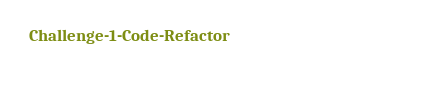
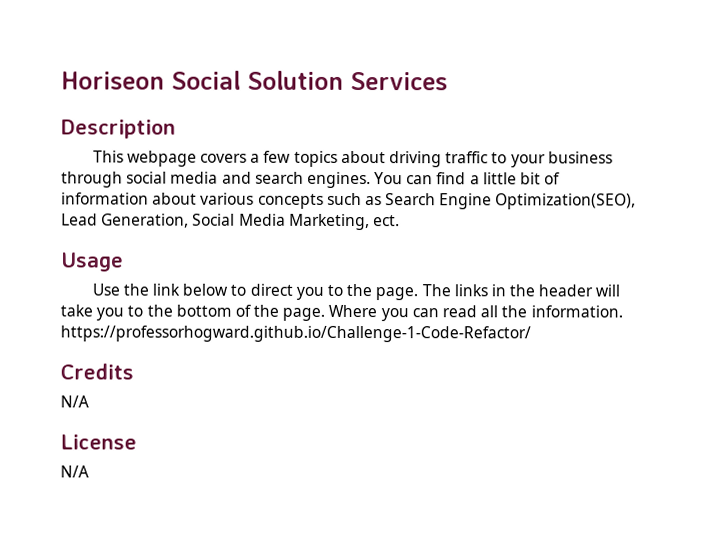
- Challenge-1-Code-Refactor
+ Horiseon Social Solution Services
+ Description
+ This webpage covers a few topics about driving traffic to your business through social media and search engines. You can find a little bit of information about various concepts such as Search Engine Optimization(SEO), Lead Generation, Social Media Marketing, ect.
+ Usage
+ Use the link below to direct you to the page. The links in the header will take you to the bottom of the page. Where you can read all the information. https://professorhogward.github.io/Challenge-1-Code-Refactor/
+ Credits
+ N/A
+ License
+ N/A

